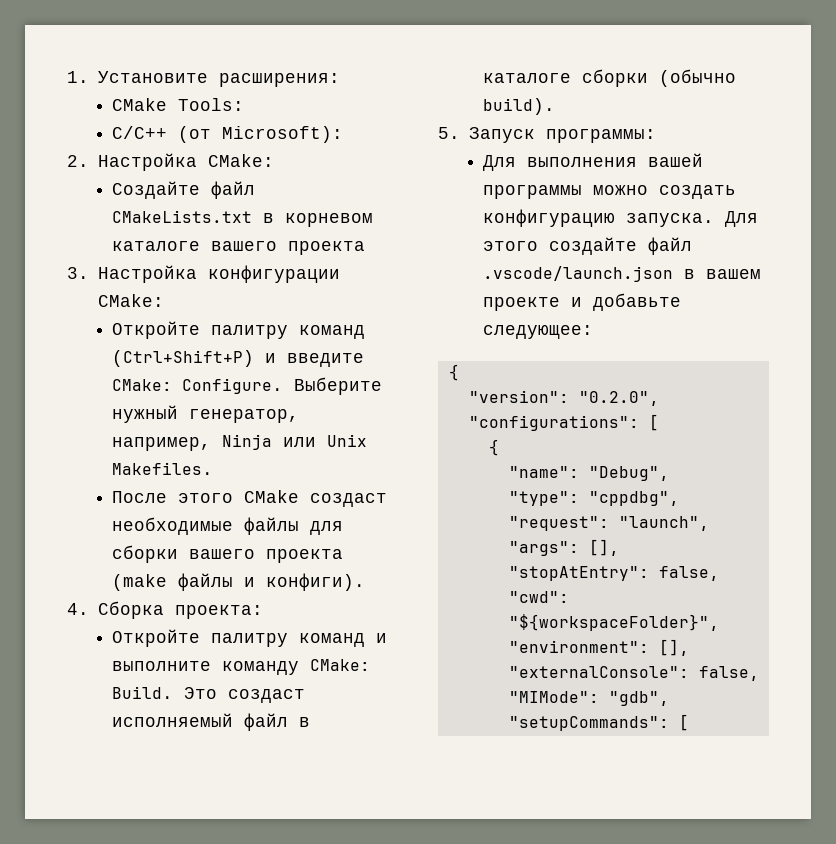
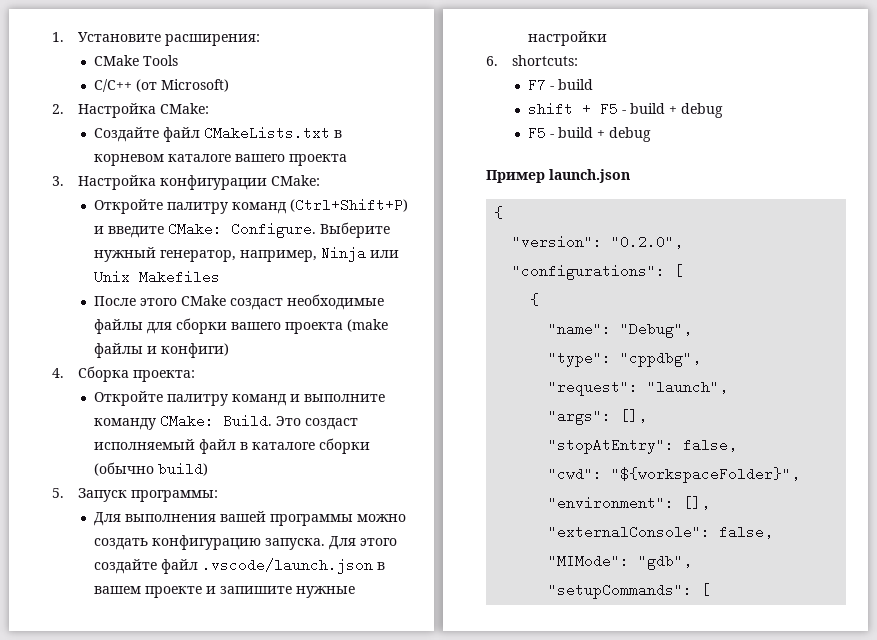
- CMake Tools:
+ CMake Tools
- C/C++ (от Microsoft):
+ C/C++ (от Microsoft)
- Выберите нужный генератор, например, Ninja или Unix Makefiles.
+ Выберите нужный генератор, например, Ninja или Unix Makefiles
- После этого CMake создаст необходимые файлы для сборки вашего проекта (make файлы и конфиги).
+ После этого CMake создаст необходимые файлы для сборки вашего проекта (make файлы и конфиги)
- Это создаст исполняемый файл в каталоге сборки (обычно build).
+ Это создаст исполняемый файл в каталоге сборки (обычно build)
- Для этого создайте файл .vscode/launch.json в вашем проекте и добавьте следующее:
+ Для этого создайте файл .vscode/launch.json в вашем проекте и запишите нужные настройки
+ 6. shortcuts:
+ F7 - build
+ shift + F5 - build + debug
+ F5 - build + debug
+ Пример launch.json

